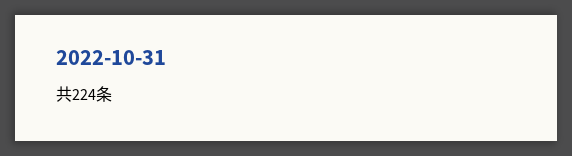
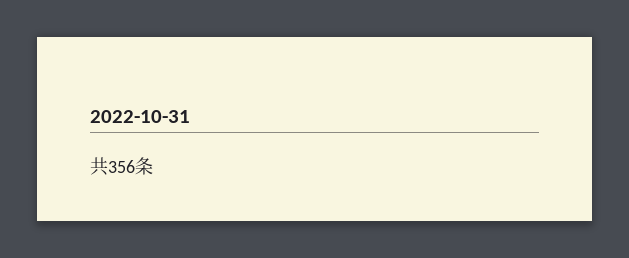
- 共224条
+ 共356条

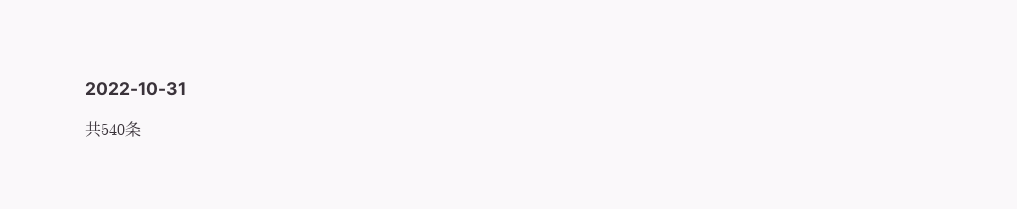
- 共356条
+ 共540条

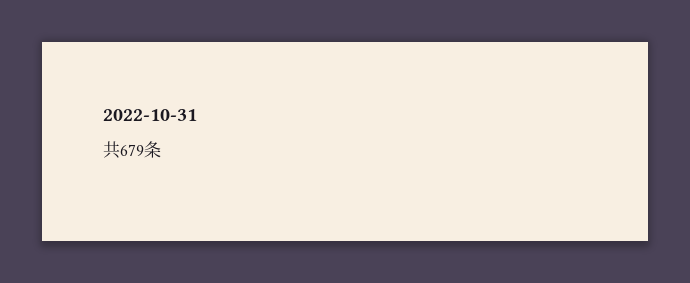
- 共540条
+ 共679条

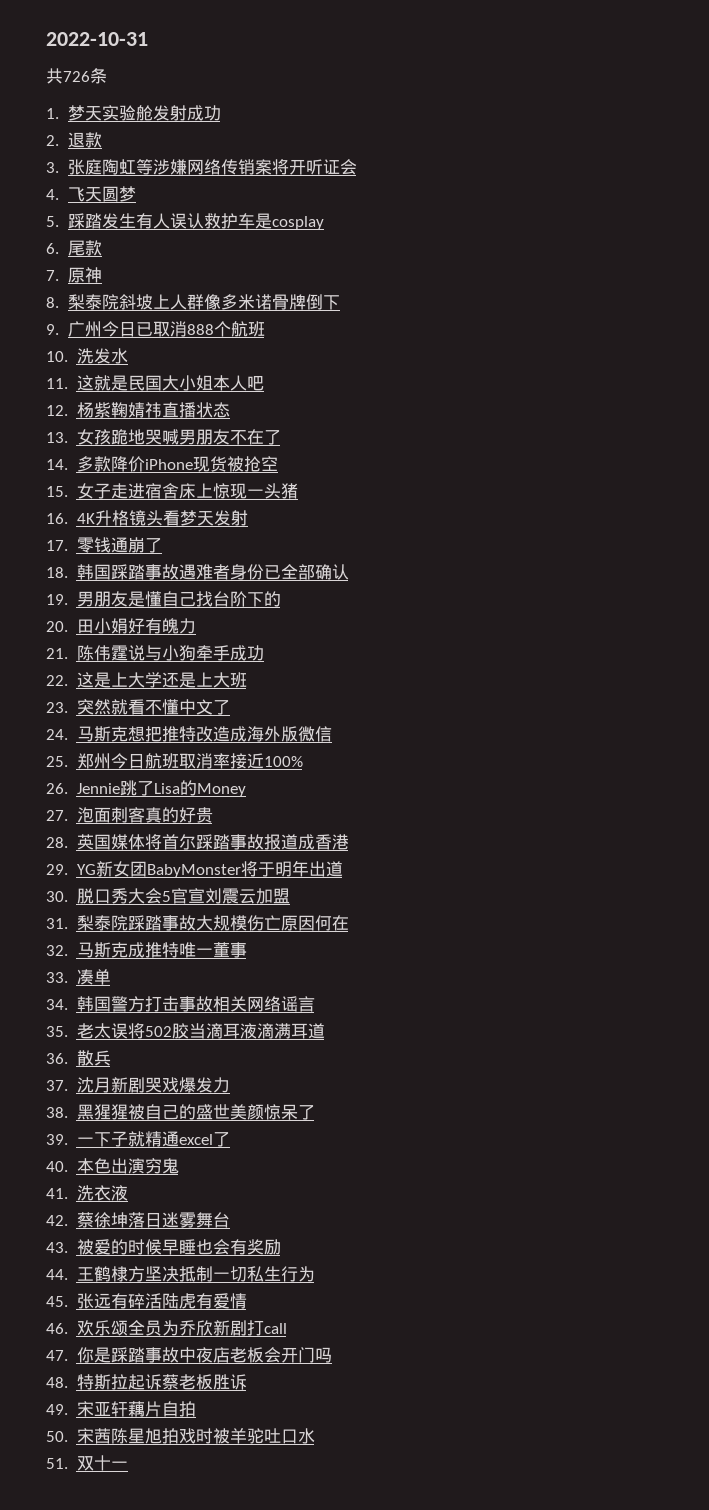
- 共679条
+ 共726条
+ 1.梦天实验舱发射成功
+ 2.退款
+ 3.张庭陶虹等涉嫌网络传销案将开听证会
+ 4.飞天圆梦
+ 5.踩踏发生有人误认救护车是cosplay
+ 6.尾款
+ 7.原神
+ 8.梨泰院斜坡上人群像多米诺骨牌倒下
+ 9.广州今日已取消888个航班
+ 10.洗发水
+ 11.这就是民国大小姐本人吧
+ 12.杨紫鞠婧祎直播状态
+ 13.女孩跪地哭喊男朋友不在了
+ 14.多款降价iPhone现货被抢空
+ 15.女子走进宿舍床上惊现一头猪
+ 16. 4K升格镜头看梦天发射
+ 17.零钱通崩了
+ 18.韩国踩踏事故遇难者身份已全部确认
+ 19.男朋友是懂自己找台阶下的
+ 20.田小娟好有魄力
+ 21.陈伟霆说与小狗牵手成功
+ 22.这是上大学还是上大班
+ 23.突然就看不懂中文了
+ 24.马斯克想把推特改造成海外版微信
+ 25.郑州今日航班取消率接近100%
+ 26. Jennie跳了Lisa的Money
+ 27.泡面刺客真的好贵
+ 28.英国媒体将首尔踩踏事故报道成香港
+ 29. YG新女团BabyMonster将于明年出道
+ 30.脱口秀大会5官宣刘震云加盟
+ 31.梨泰院踩踏事故大规模伤亡原因何在
+ 32.马斯克成推特唯一董事
+ 33.凑单
+ 34.韩国警方打击事故相关网络谣言
+ 35.老太误将502胶当滴耳液滴满耳道
+ 36.散兵
+ 37.沈月新剧哭戏爆发力
+ 38.黑猩猩被自己的盛世美颜惊呆了
+ 39.一下子就精通excel了
+ 40.本色出演穷鬼
+ 41.洗衣液
+ 42.蔡徐坤落日迷雾舞台
+ 43.被爱的时候早睡也会有奖励
+ 44.王鹤棣方坚决抵制一切私生行为
+ 45.张远有碎活陆虎有爱情
+ 46.欢乐颂全员为乔欣新剧打call
+ 47.你是踩踏事故中夜店老板会开门吗
+ 48.特斯拉起诉蔡老板胜诉
+ 49.宋亚轩藕片自拍
+ 50.宋茜陈星旭拍戏时被羊驼吐口水
+ 51.双十一

